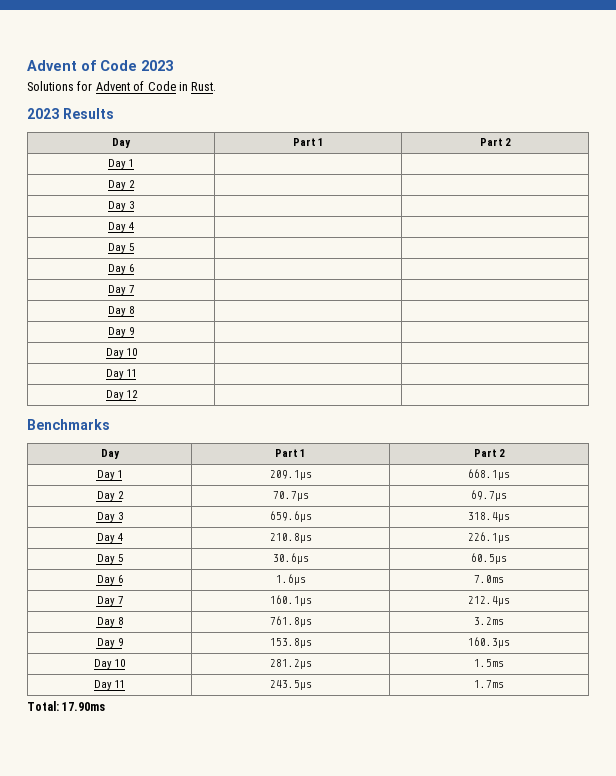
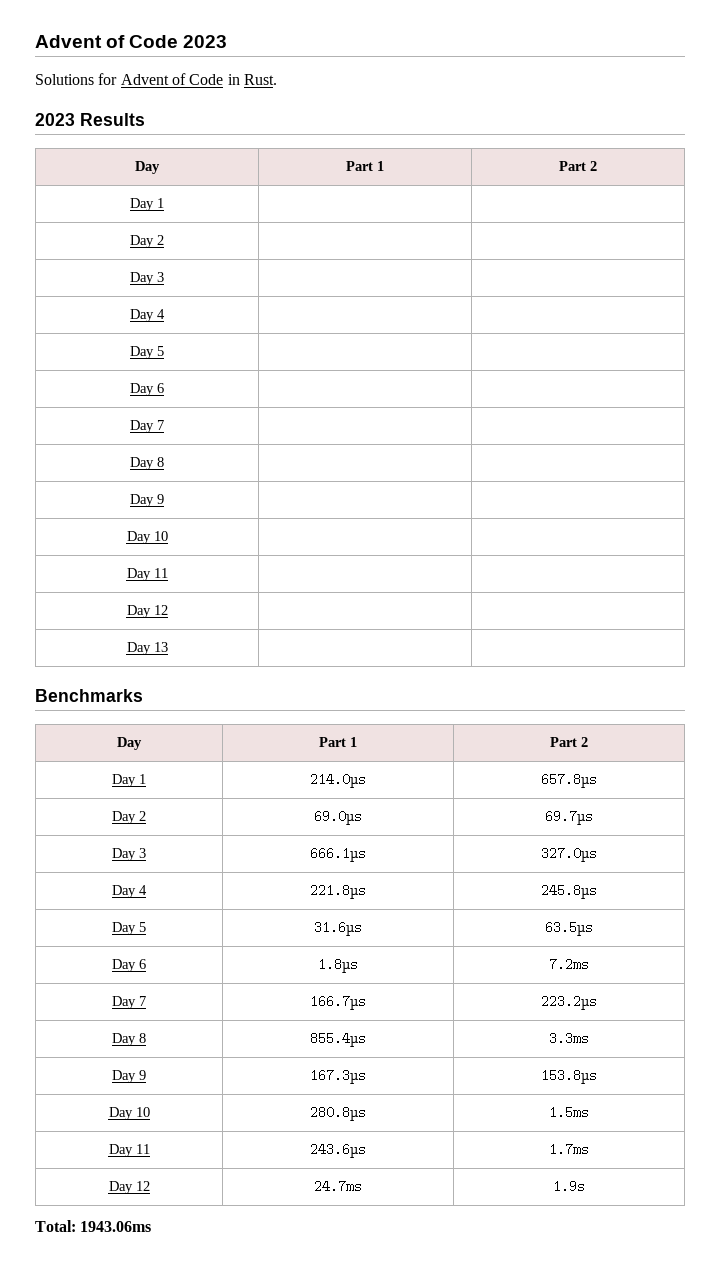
+ Day 13 | |
- Day 1 | 209.1µs | 668.1µs
- Day 2 | 70.7µs | 69.7µs
+ Day 1 | 214.0µs | 657.8µs
+ Day 2 | 69.0µs | 69.7µs
- Day 3 | 659.6µs | 318.4µs
- Day 4 | 210.8µs | 226.1µs
- Day 5 | 30.6µs | 60.5µs
- Day 6 | 1.6µs | 7.0ms
- Day 7 | 160.1µs | 212.4µs
- Day 8 | 761.8µs | 3.2ms
- Day 9 | 153.8µs | 160.3µs
- Day 10 | 281.2µs | 1.5ms
+ Day 3 | 666.1µs | 327.0µs
+ Day 4 | 221.8µs | 245.8µs
+ Day 5 | 31.6µs | 63.5µs
+ Day 6 | 1.8µs | 7.2ms
+ Day 7 | 166.7µs | 223.2µs
+ Day 8 | 855.4µs | 3.3ms
+ Day 9 | 167.3µs | 153.8µs
+ Day 10 | 280.8µs | 1.5ms
- Day 11 | 243.5µs | 1.7ms
+ Day 11 | 243.6µs | 1.7ms
+ Day 12 | 24.7ms | 1.9s
- Total: 17.90ms
+ Total: 1943.06ms

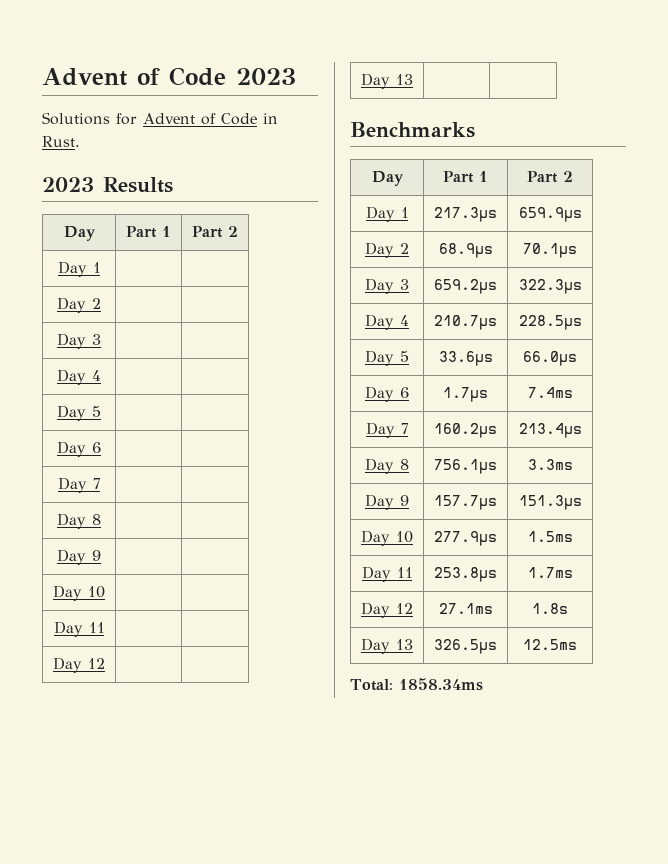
- Day 1 | 214.0µs | 657.8µs
- Day 2 | 69.0µs | 69.7µs
- Day 3 | 666.1µs | 327.0µs
- Day 4 | 221.8µs | 245.8µs
- Day 5 | 31.6µs | 63.5µs
- Day 6 | 1.8µs | 7.2ms
- Day 7 | 166.7µs | 223.2µs
- Day 8 | 855.4µs | 3.3ms
+ Day 1 | 217.3µs | 659.9µs
+ Day 2 | 68.9µs | 70.1µs
+ Day 3 | 659.2µs | 322.3µs
+ Day 4 | 210.7µs | 228.5µs
+ Day 5 | 33.6µs | 66.0µs
+ Day 6 | 1.7µs | 7.4ms
+ Day 7 | 160.2µs | 213.4µs
+ Day 8 | 756.1µs | 3.3ms
- Day 9 | 167.3µs | 153.8µs
- Day 10 | 280.8µs | 1.5ms
+ Day 9 | 157.7µs | 151.3µs
+ Day 10 | 277.9µs | 1.5ms
- Day 11 | 243.6µs | 1.7ms
+ Day 11 | 253.8µs | 1.7ms
- Day 12 | 24.7ms | 1.9s
+ Day 12 | 27.1ms | 1.8s
+ Day 13 | 326.5µs | 12.5ms
- Total: 1943.06ms
+ Total: 1858.34ms

